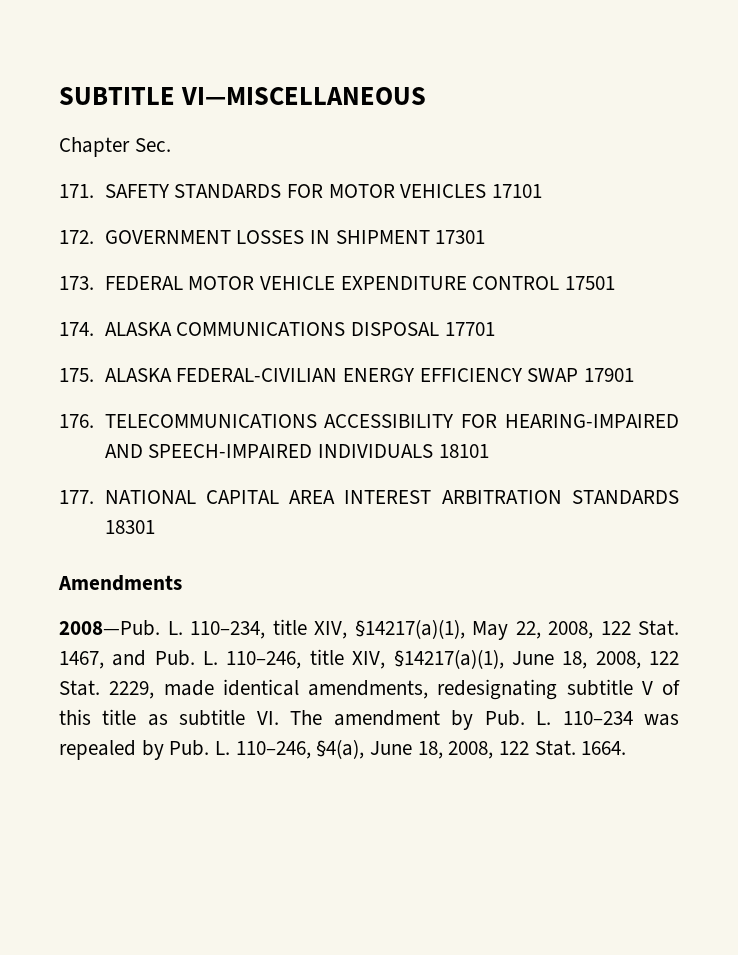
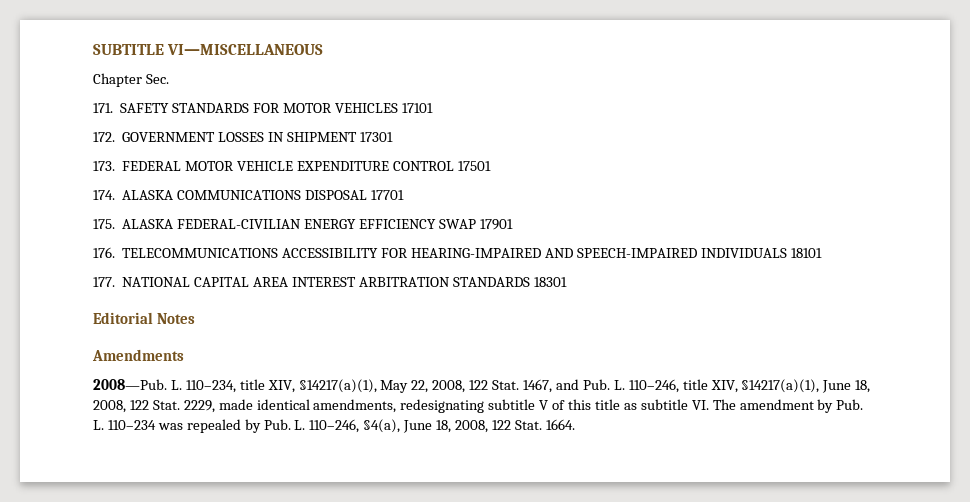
+ Editorial Notes

